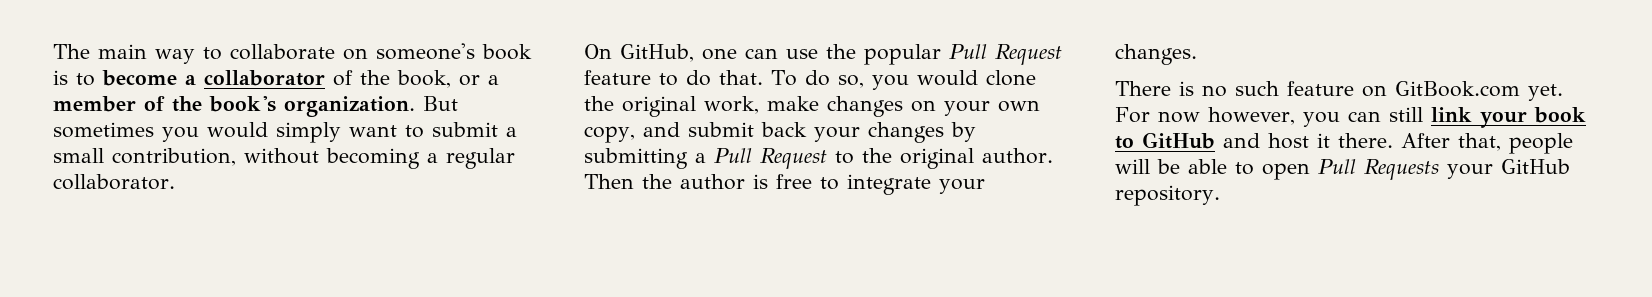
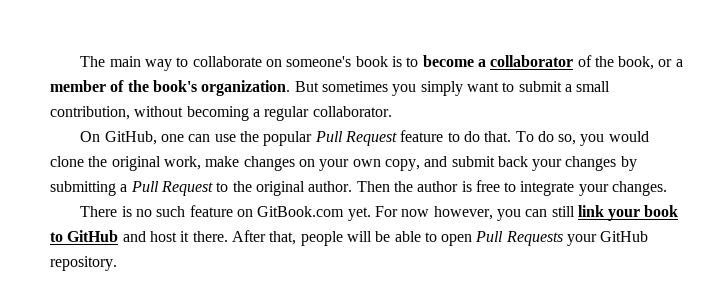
- But sometimes you would simply want to submit a small contribution, without becoming a regular collaborator.
+ But sometimes you simply want to submit a small contribution, without becoming a regular collaborator.

